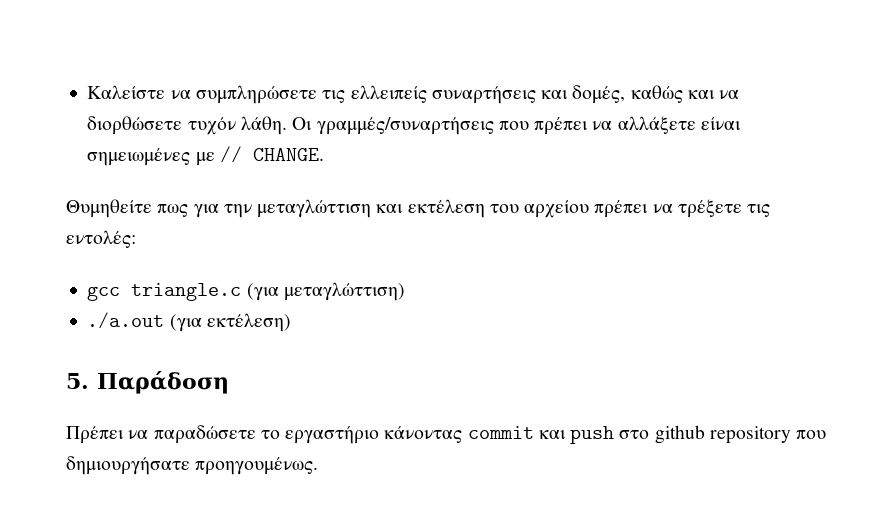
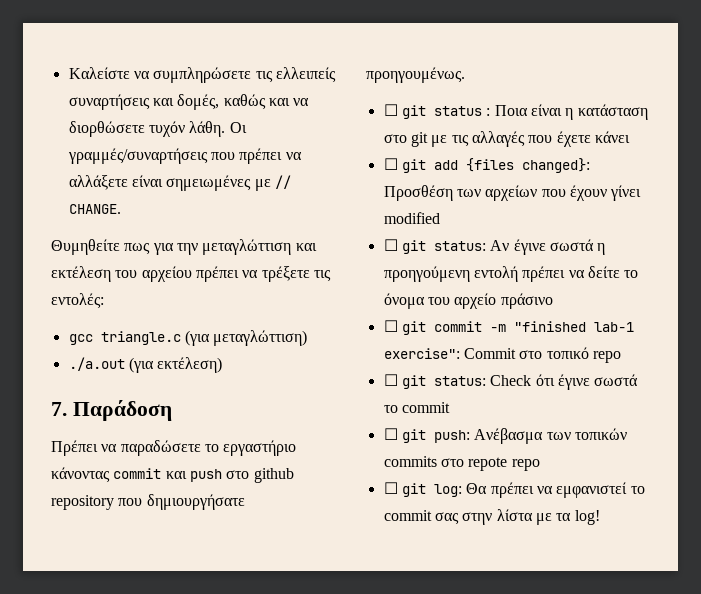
- 5. Παράδοση
+ 7. Παράδοση
+ ☐ git status : Ποια είναι η κατάσταση στο git με τις αλλαγές που έχετε κάνει
+ ☐ git add {files changed}: Προσθέση των αρχείων που έχουν γίνει modified
+ ☐ git status: Αν έγινε σωστά η προηγούμενη εντολή πρέπει να δείτε το όνομα του αρχείο πράσινο
+ ☐ git commit -m "finished lab-1 exercise": Commit στο τοπικό repo
+ ☐ git status: Check ότι έγινε σωστά το commit
+ ☐ git push: Ανέβασμα των τοπικών commits στο repote repo
+ ☐ git log: Θα πρέπει να εμφανιστεί το commit σας στην λίστα με τα log!

